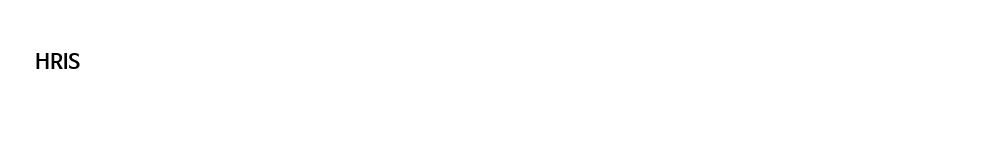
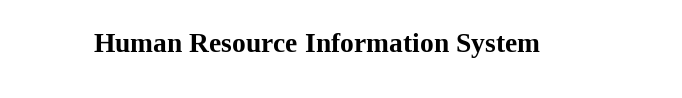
- HRIS
+ Human Resource Information System

